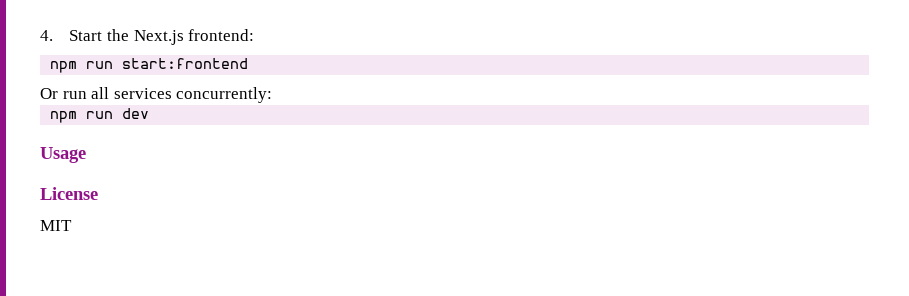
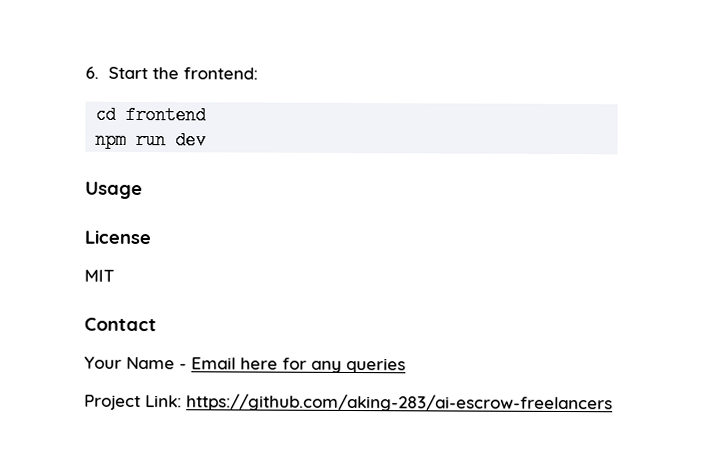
- 4. Start the Next.js frontend:
+ 6. Start the frontend:
- npm run start:frontend
- Or run all services concurrently:
+ cd frontend
+ Contact
+ Your Name - Email here for any queries
+ Project Link: https://github.com/aking-283/ai-escrow-freelancers

